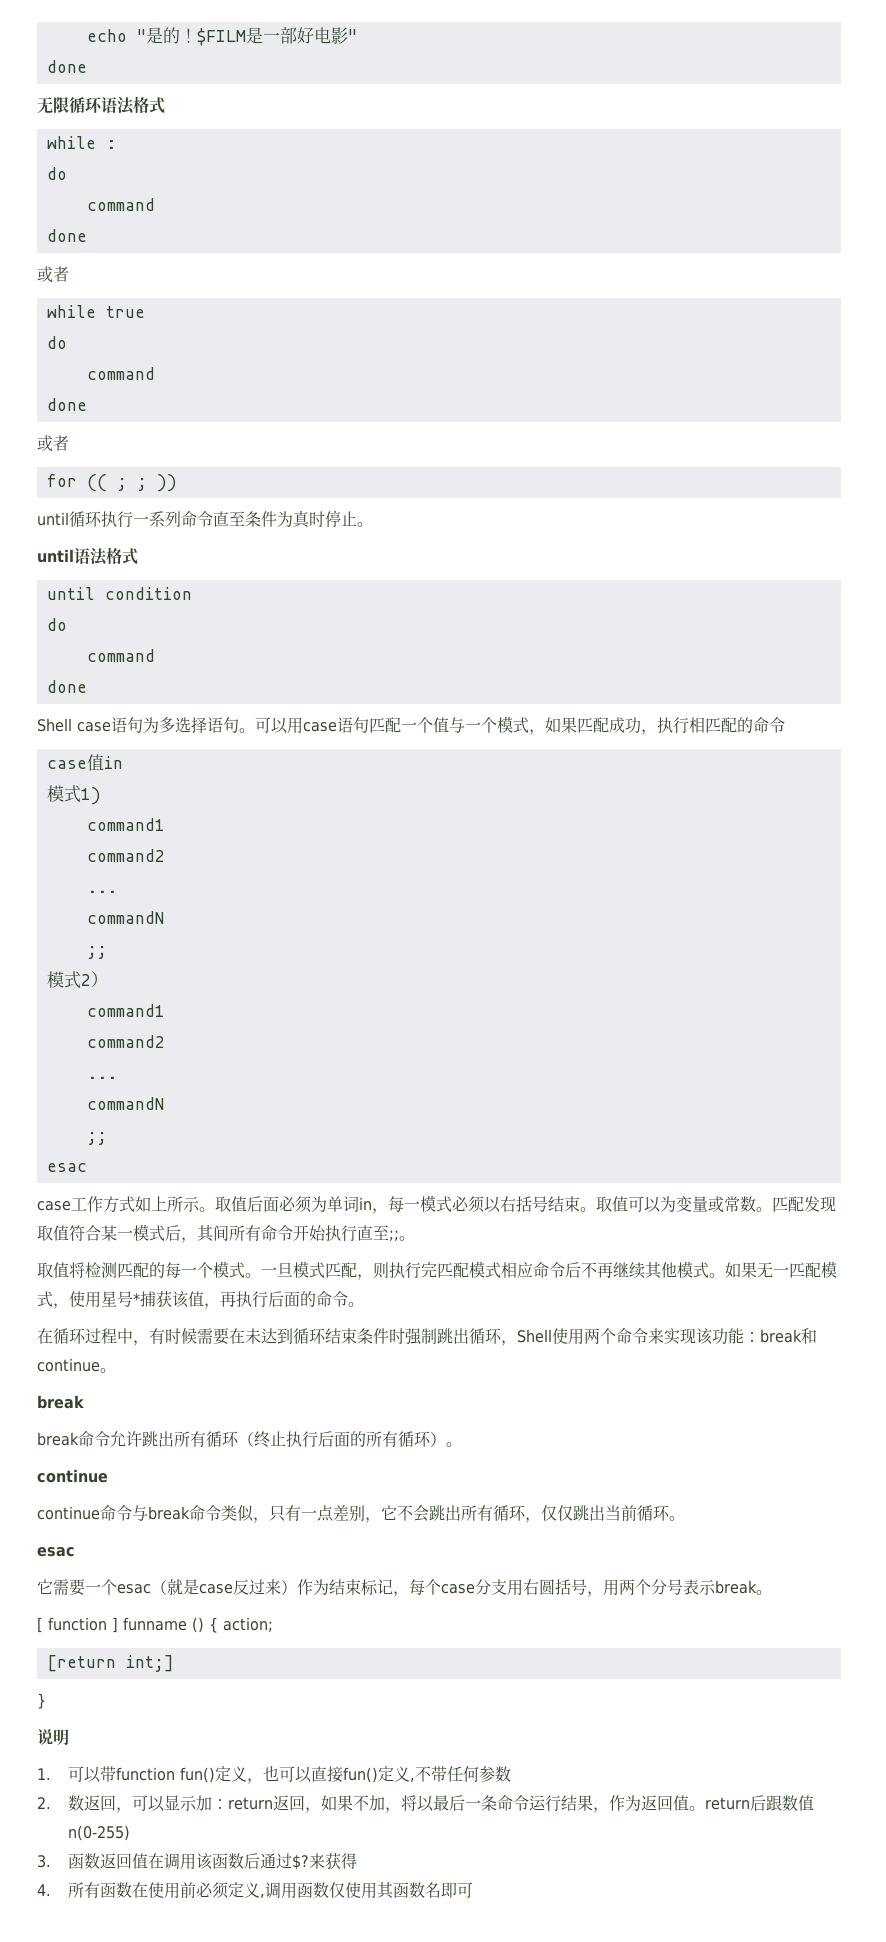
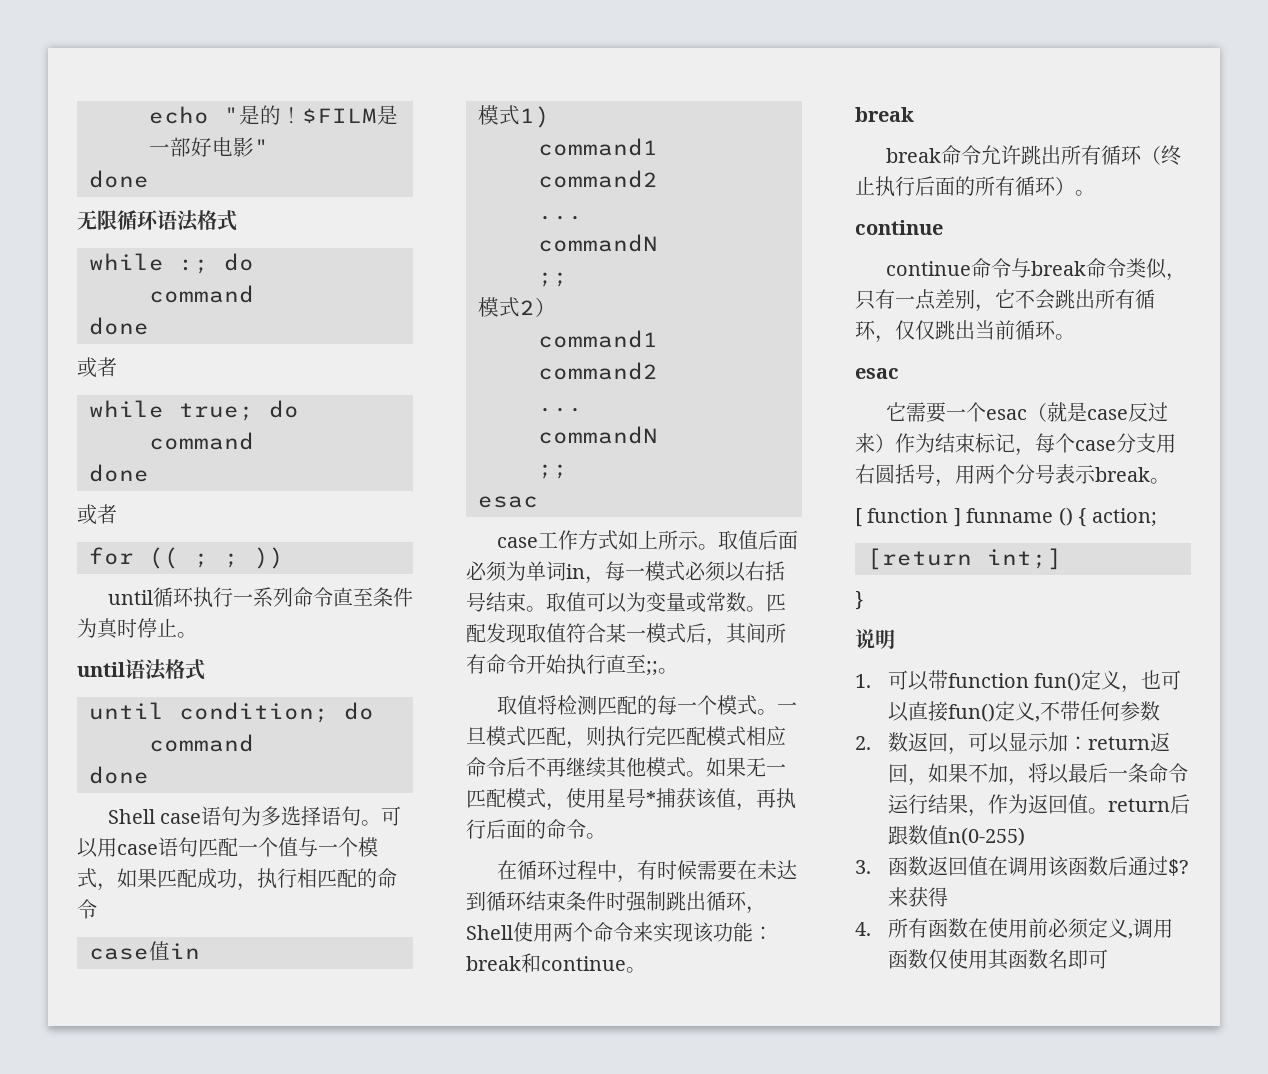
- while :
- do
+ while :; do
- while true
- do
+ while true; do
- until condition
- do
+ until condition; do

